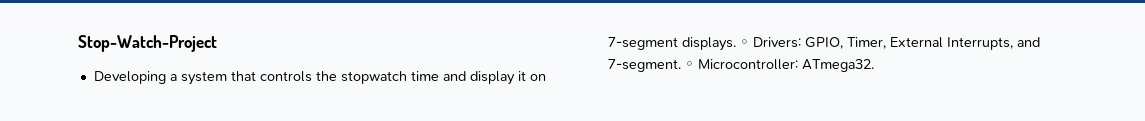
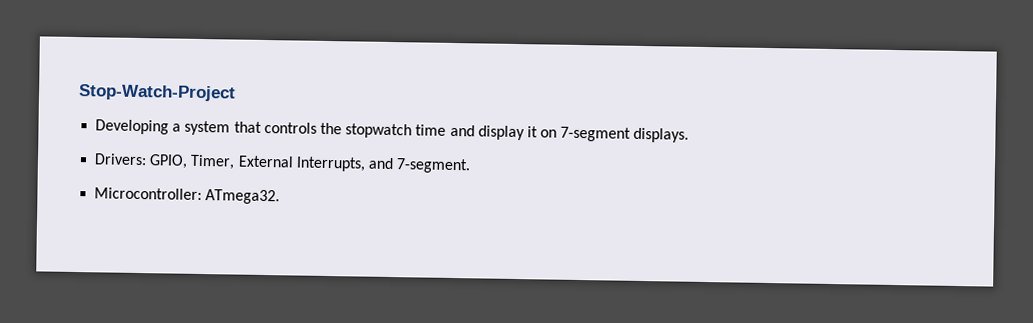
- Developing a system that controls the stopwatch time and display it on 7-segment displays. ◦ Drivers: GPIO, Timer, External Interrupts, and 7-segment. ◦ Microcontroller: ATmega32.
+ Developing a system that controls the stopwatch time and display it on 7-segment displays.
+ Drivers: GPIO, Timer, External Interrupts, and 7-segment.
+ Microcontroller: ATmega32.

